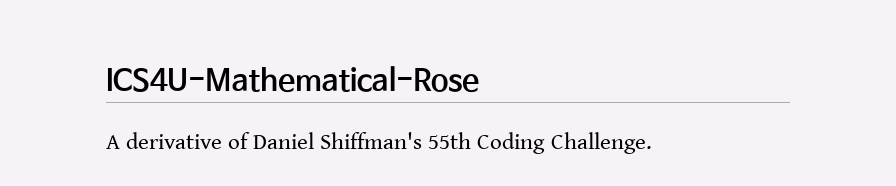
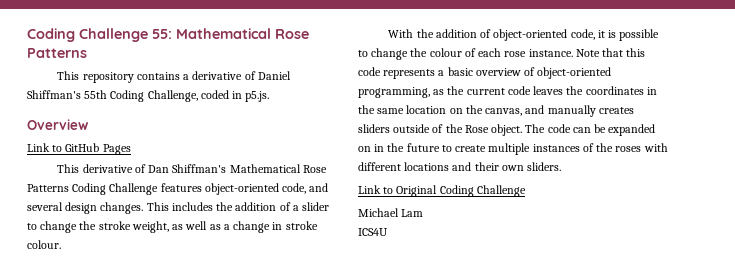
- ICS4U-Mathematical-Rose
- A derivative of Daniel Shiffman's 55th Coding Challenge.
+ Coding Challenge 55: Mathematical Rose Patterns
+ This repository contains a derivative of Daniel Shiffman's 55th Coding Challenge, coded in p5.js.
+ Overview
+ Link to GitHub Pages
+ This derivative of Dan Shiffman's Mathematical Rose Patterns Coding Challenge features object-oriented code, and several design changes. This includes the addition of a slider to change the stroke weight, as well as a change in stroke colour.
+ With the addition of object-oriented code, it is possible to change the colour of each rose instance. Note that this code represents a basic overview of object-oriented programming, as the current code leaves the coordinates in the same location on the canvas, and manually creates sliders outside of the Rose object. The code can be expanded on in the future to create multiple instances of the roses with different locations and their own sliders.
+ Link to Original Coding Challenge
+ Michael Lam
+ ICS4U

